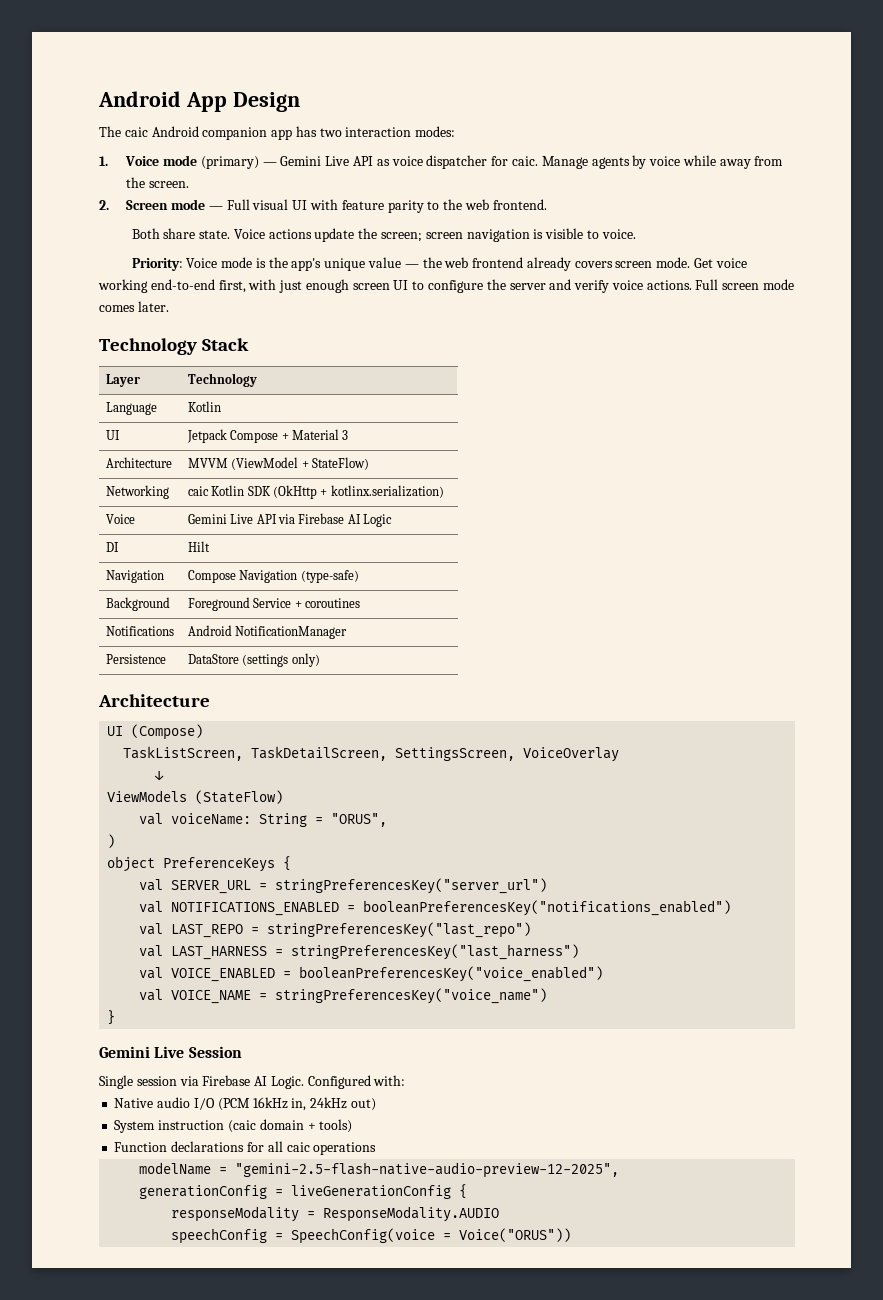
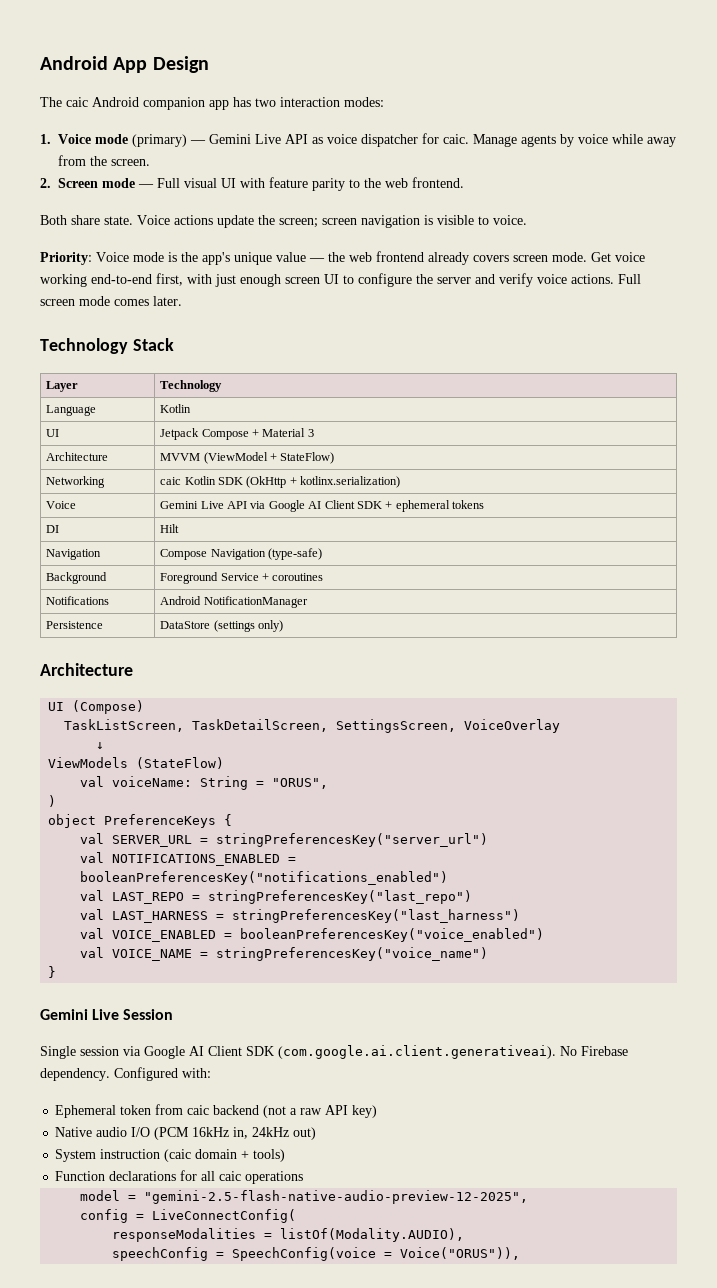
- Voice | Gemini Live API via Firebase AI Logic
+ Voice | Gemini Live API via Google AI Client SDK + ephemeral tokens
- Single session via Firebase AI Logic. Configured with:
+ Single session via Google AI Client SDK (com.google.ai.client.generativeai). No Firebase dependency. Configured with:
+ Ephemeral token from caic backend (not a raw API key)
- modelName = "gemini-2.5-flash-native-audio-preview-12-2025",
+ model = "gemini-2.5-flash-native-audio-preview-12-2025",
- generationConfig = liveGenerationConfig {
- responseModality = ResponseModality.AUDIO
+ config = LiveConnectConfig(
+ responseModalities = listOf(Modality.AUDIO),
- speechConfig = SpeechConfig(voice = Voice("ORUS"))
+ speechConfig = SpeechConfig(voice = Voice("ORUS")),

